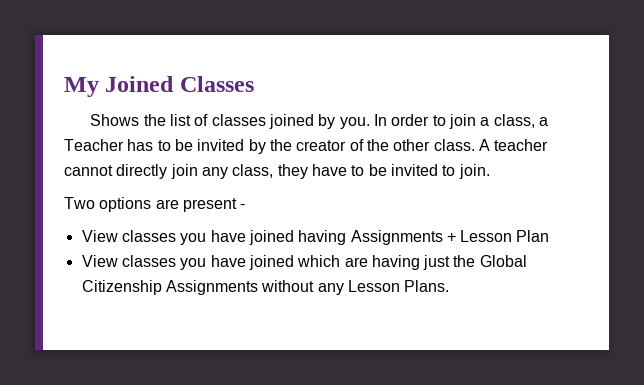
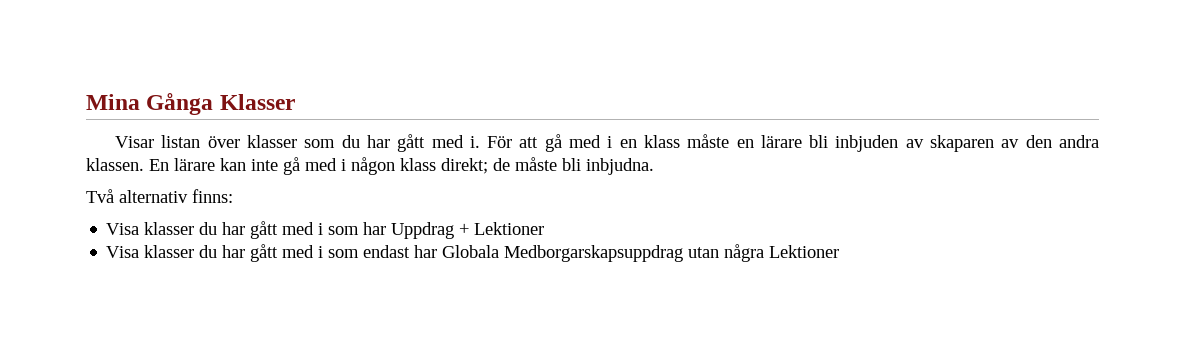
- My Joined Classes
- Shows the list of classes joined by you. In order to join a class, a Teacher has to be invited by the creator of the other class. A teacher cannot directly join any class, they have to be invited to join.
- Two options are present -
- View classes you have joined having Assignments + Lesson Plan
- View classes you have joined which are having just the Global Citizenship Assignments without any Lesson Plans.
+ Mina Gånga Klasser
+ Visar listan över klasser som du har gått med i. För att gå med i en klass måste en lärare bli inbjuden av skaparen av den andra klassen. En lärare kan inte gå med i någon klass direkt; de måste bli inbjudna.
+ Två alternativ finns:
+ Visa klasser du har gått med i som har Uppdrag + Lektioner
+ Visa klasser du har gått med i som endast har Globala Medborgarskapsuppdrag utan några Lektioner

